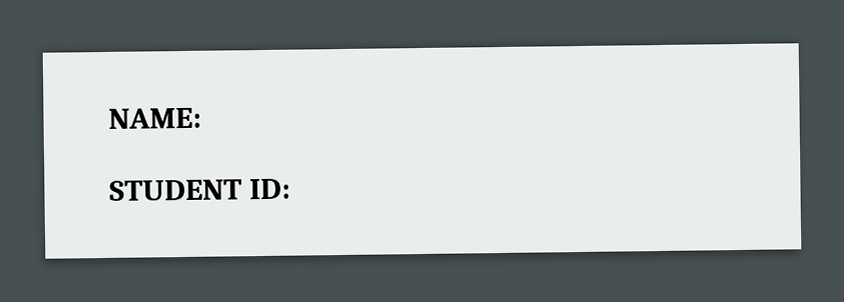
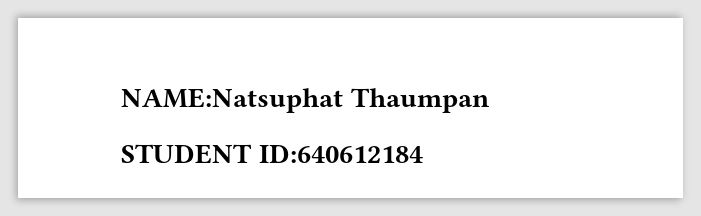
- NAME:
+ NAME:Natsuphat Thaumpan
- STUDENT ID:
+ STUDENT ID:640612184

